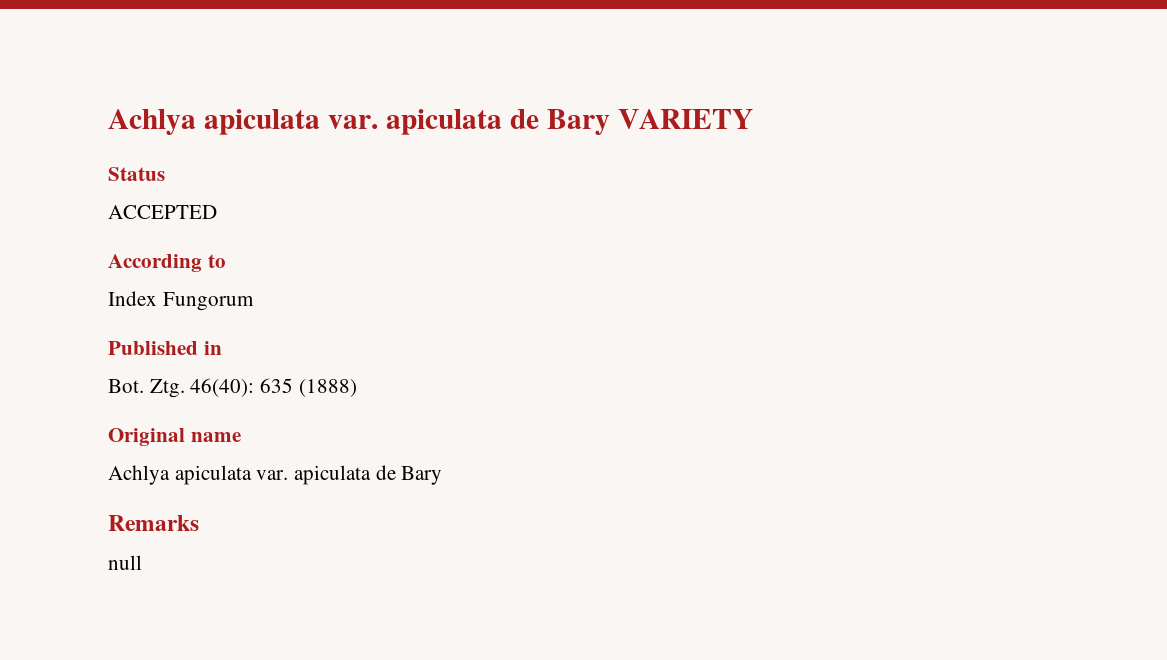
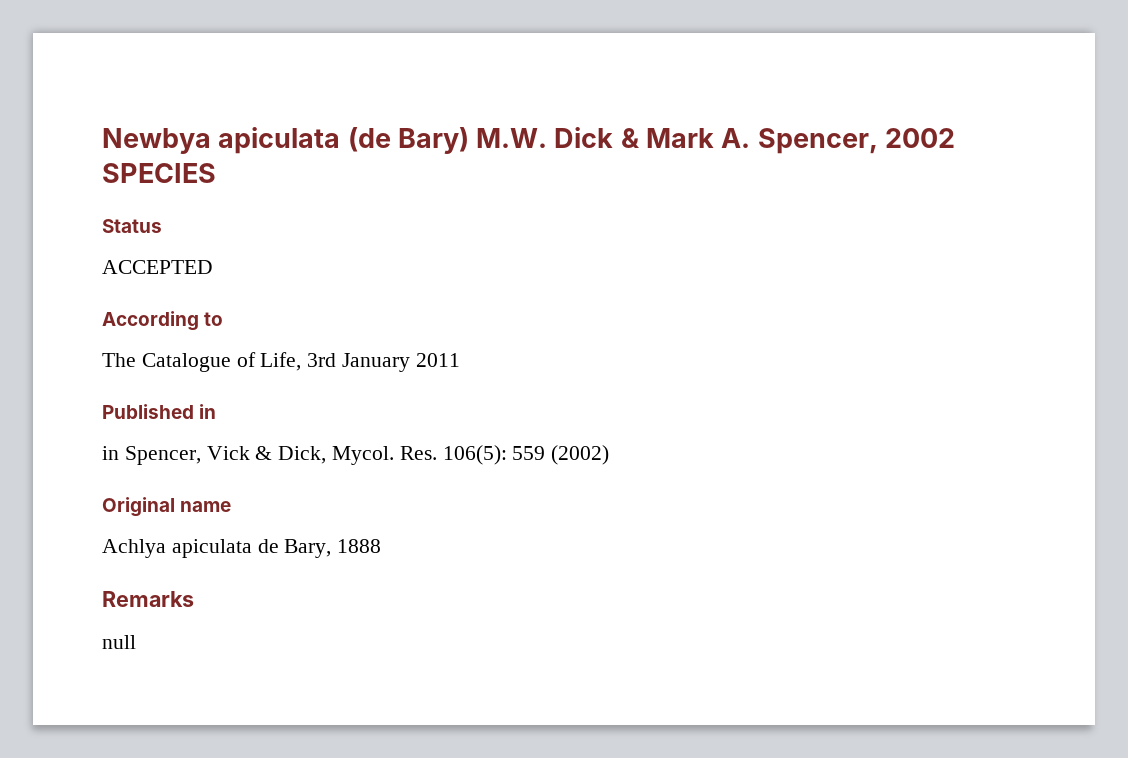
- Achlya apiculata var. apiculata de Bary VARIETY
+ Newbya apiculata (de Bary) M.W. Dick & Mark A. Spencer, 2002 SPECIES
  Status
  ACCEPTED
  According to
- Index Fungorum
+ The Catalogue of Life, 3rd January 2011
  Published in
- Bot. Ztg. 46(40): 635 (1888)
+ in Spencer, Vick & Dick, Mycol. Res. 106(5): 559 (2002)
  Original name
- Achlya apiculata var. apiculata de Bary
+ Achlya apiculata de Bary, 1888

